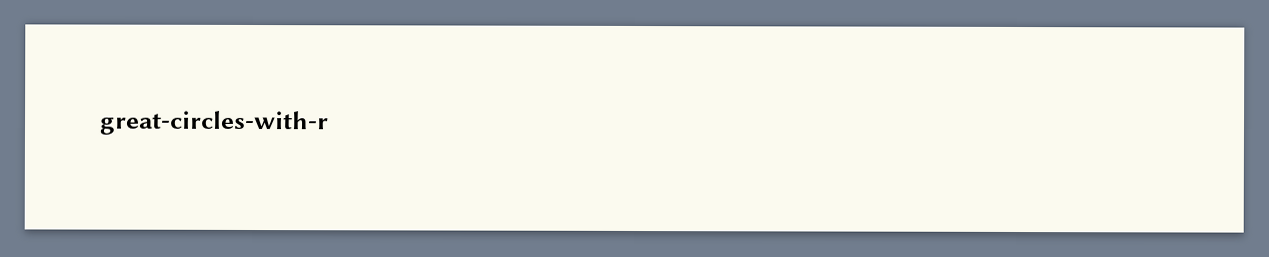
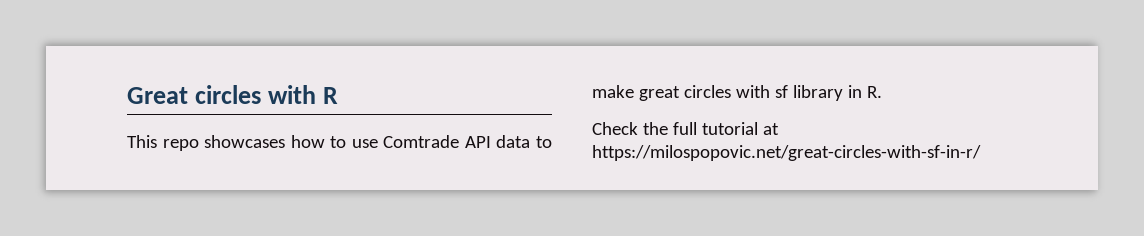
- great-circles-with-r
+ Great circles with R
+ This repo showcases how to use Comtrade API data to make great circles with sf library in R.
+ Check the full tutorial at https://milospopovic.net/great-circles-with-sf-in-r/

